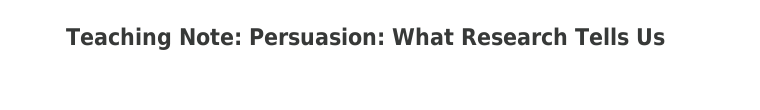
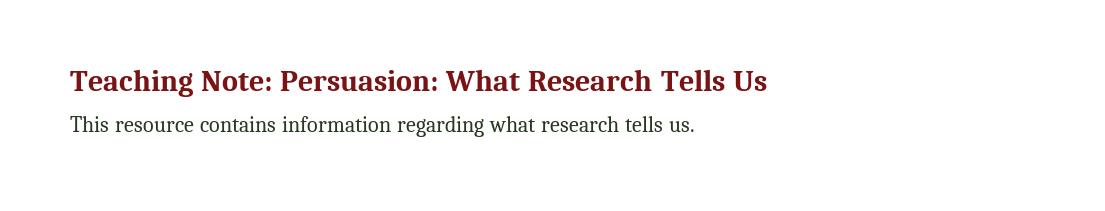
+ This resource contains information regarding what research tells us.

